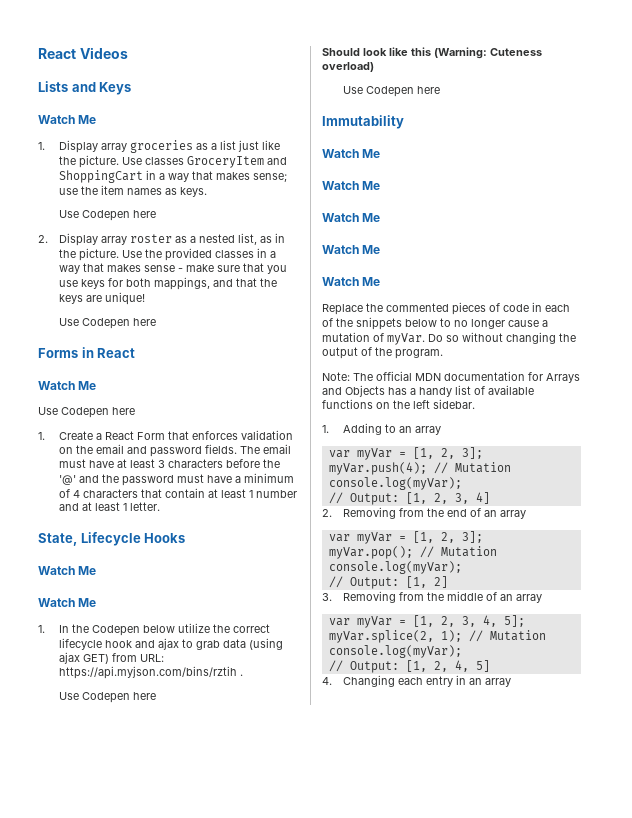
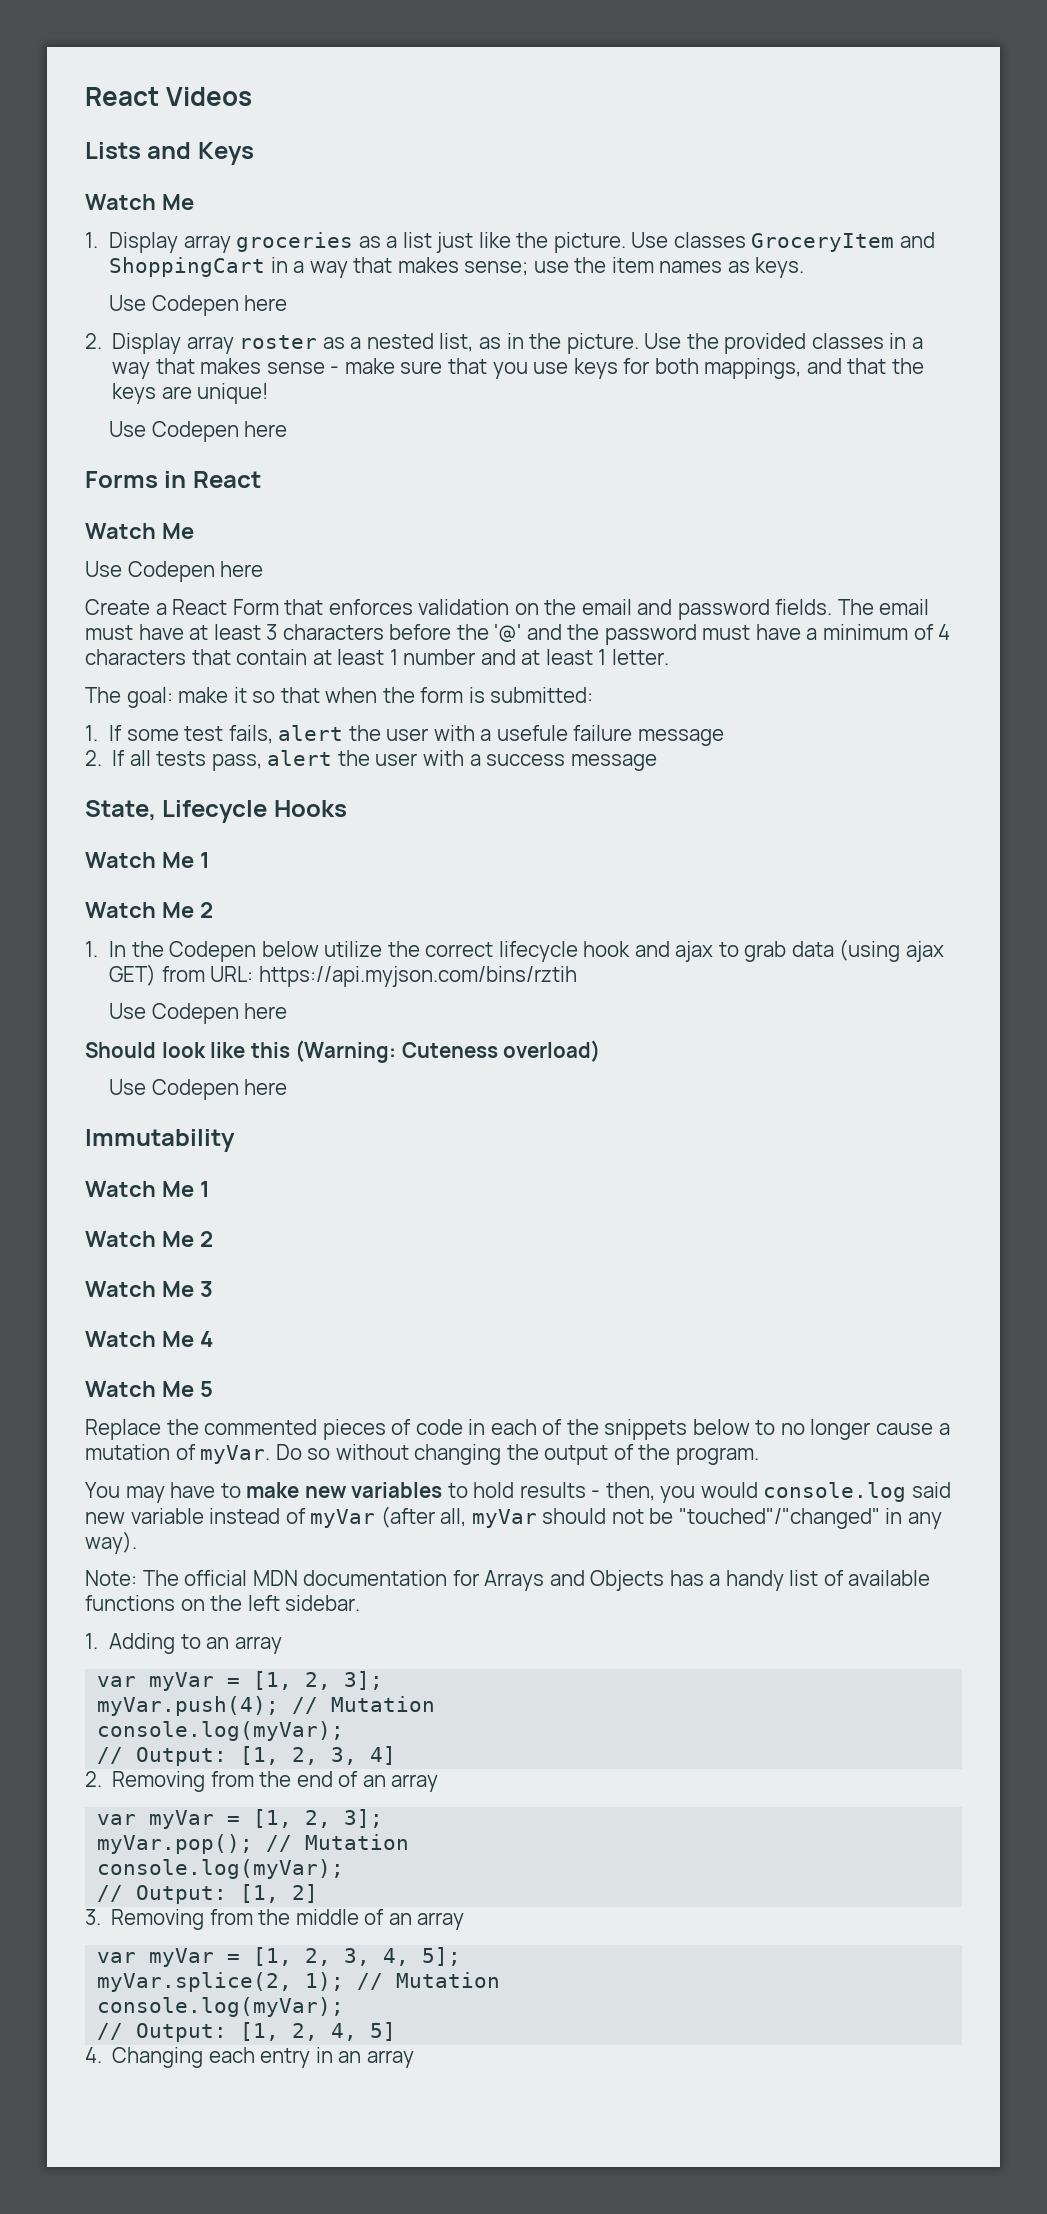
- 1. Create a React Form that enforces validation on the email and password fields.
+ Create a React Form that enforces validation on the email and password fields.
+ The goal: make it so that when the form is submitted:
+ 1. If some test fails, alert the user with a usefule failure message
+ 2. If all tests pass, alert the user with a success message
  State, Lifecycle Hooks
- Watch Me
- Watch Me
+ Watch Me 1
+ Watch Me 2
- 1. In the Codepen below utilize the correct lifecycle hook and ajax to grab data (using ajax GET) from URL: https://api.myjson.com/bins/rztih .
+ 1. In the Codepen below utilize the correct lifecycle hook and ajax to grab data (using ajax GET) from URL: https://api.myjson.com/bins/rztih
  Immutability
- Watch Me
- Watch Me
- Watch Me
- Watch Me
- Watch Me
+ Watch Me 1
+ Watch Me 2
+ Watch Me 3
+ Watch Me 4
+ Watch Me 5
+ You may have to make new variables to hold results - then, you would console.log said new variable instead of myVar (after all, myVar should not be "touched"/"changed" in any way).

